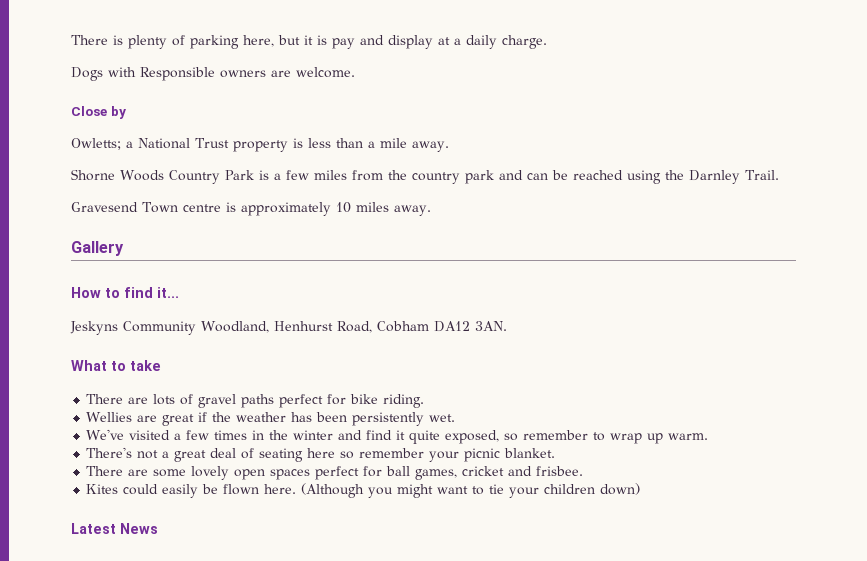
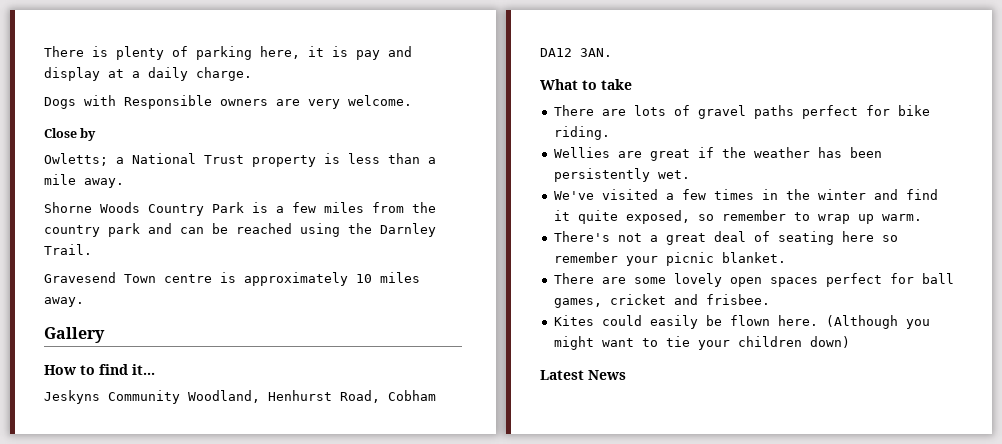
- There is plenty of parking here, but it is pay and display at a daily charge.
+ There is plenty of parking here, it is pay and display at a daily charge.
- Dogs with Responsible owners are welcome.
+ Dogs with Responsible owners are very welcome.

